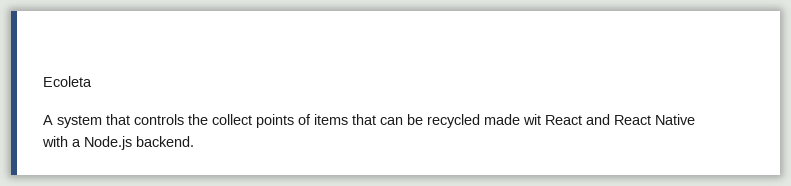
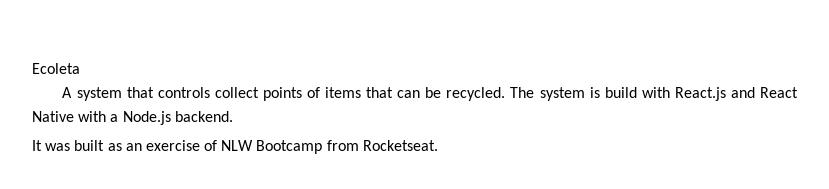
- A system that controls the collect points of items that can be recycled made wit React and React Native with a Node.js backend.
+ A system that controls collect points of items that can be recycled. The system is build with React.js and React Native with a Node.js backend.
+ It was built as an exercise of NLW Bootcamp from Rocketseat.

